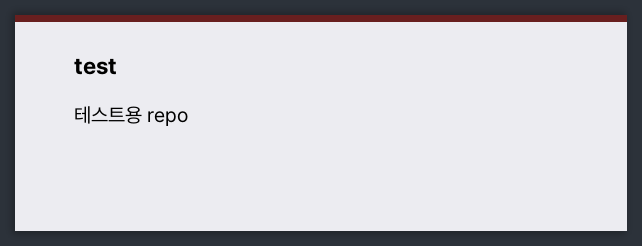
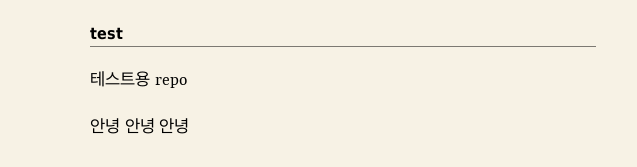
+ 안녕 안녕 안녕

